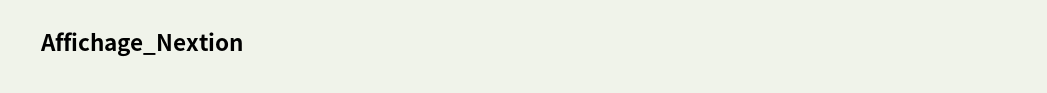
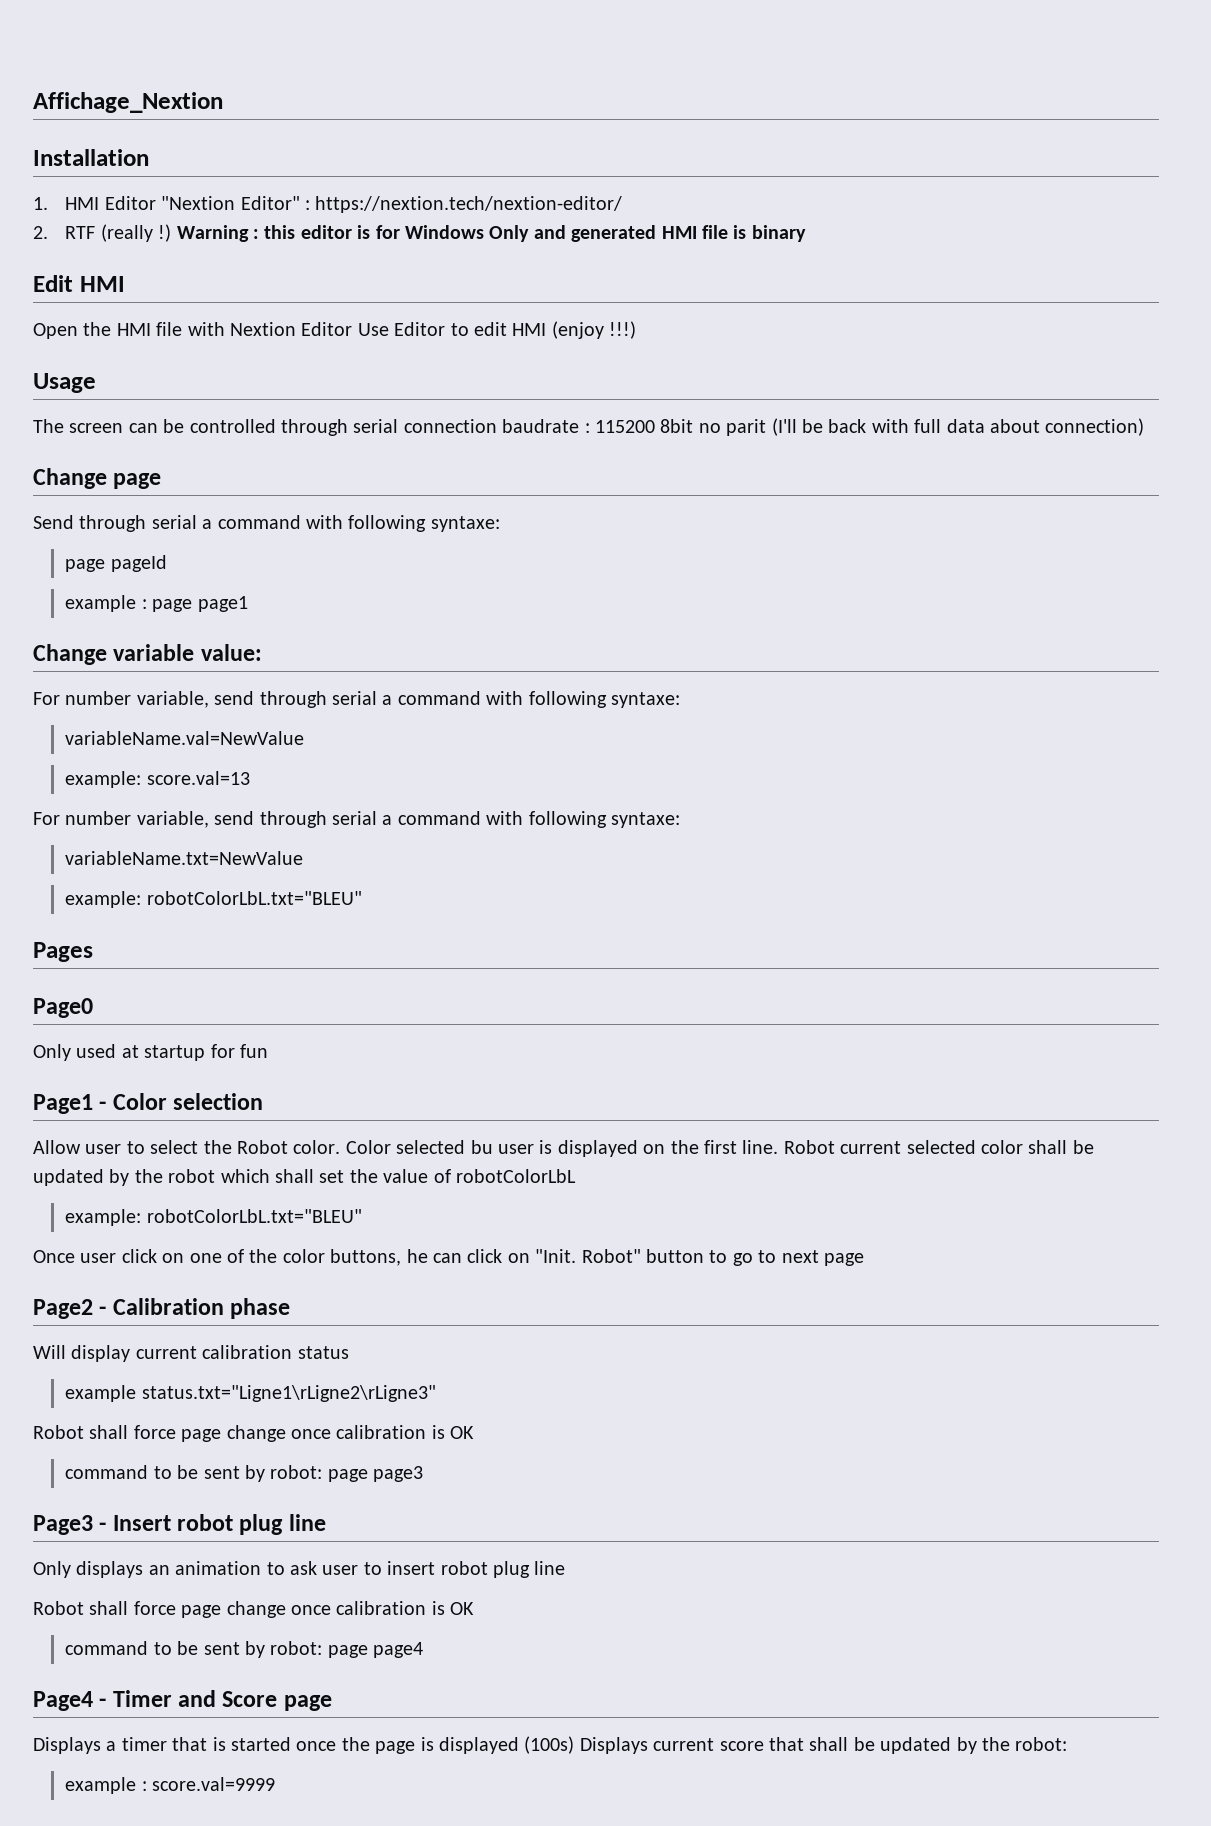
+ Installation
+ 1. HMI Editor "Nextion Editor" : https://nextion.tech/nextion-editor/
+ 2. RTF (really !) Warning : this editor is for Windows Only and generated HMI file is binary
+ Edit HMI
+ Open the HMI file with Nextion Editor Use Editor to edit HMI (enjoy !!!)
+ Usage
+ The screen can be controlled through serial connection baudrate : 115200 8bit no parit (I'll be back with full data about connection)
+ Change page
+ Send through serial a command with following syntaxe:
+ page pageId
+ example : page page1
+ Change variable value:
+ For number variable, send through serial a command with following syntaxe:
+ variableName.val=NewValue
+ example: score.val=13
+ For number variable, send through serial a command with following syntaxe:
+ variableName.txt=NewValue
+ example: robotColorLbL.txt="BLEU"
+ Pages
+ Page0
+ Only used at startup for fun
+ Page1 - Color selection
+ Allow user to select the Robot color. Color selected bu user is displayed on the first line. Robot current selected color shall be updated by the robot which shall set the value of robotColorLbL
+ example: robotColorLbL.txt="BLEU"
+ Once user click on one of the color buttons, he can click on "Init. Robot" button to go to next page
+ Page2 - Calibration phase
+ Will display current calibration status
+ example status.txt="Ligne1\rLigne2\rLigne3"
+ Robot shall force page change once calibration is OK
+ command to be sent by robot: page page3
+ Page3 - Insert robot plug line
+ Only displays an animation to ask user to insert robot plug line
+ Robot shall force page change once calibration is OK
+ command to be sent by robot: page page4
+ Page4 - Timer and Score page
+ Displays a timer that is started once the page is displayed (100s) Displays current score that shall be updated by the robot:
+ example : score.val=9999

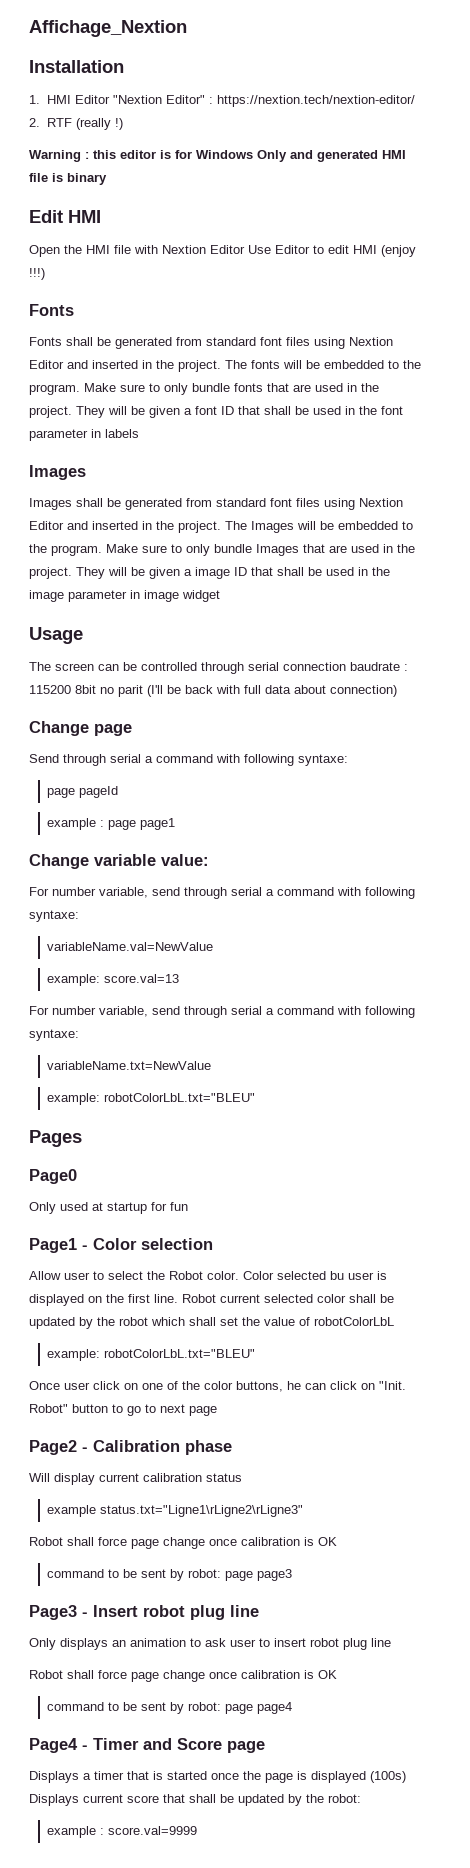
- 2. RTF (really !) Warning : this editor is for Windows Only and generated HMI file is binary
+ 2. RTF (really !)
+ Warning : this editor is for Windows Only and generated HMI file is binary
  Open the HMI file with Nextion Editor Use Editor to edit HMI (enjoy !!!)
+ Fonts
+ Fonts shall be generated from standard font files using Nextion Editor and inserted in the project. The fonts will be embedded to the program. Make sure to only bundle fonts that are used in the project. They will be given a font ID that shall be used in the font parameter in labels
+ Images
+ Images shall be generated from standard font files using Nextion Editor and inserted in the project. The Images will be embedded to the program. Make sure to only bundle Images that are used in the project. They will be given a image ID that shall be used in the image parameter in image widget

